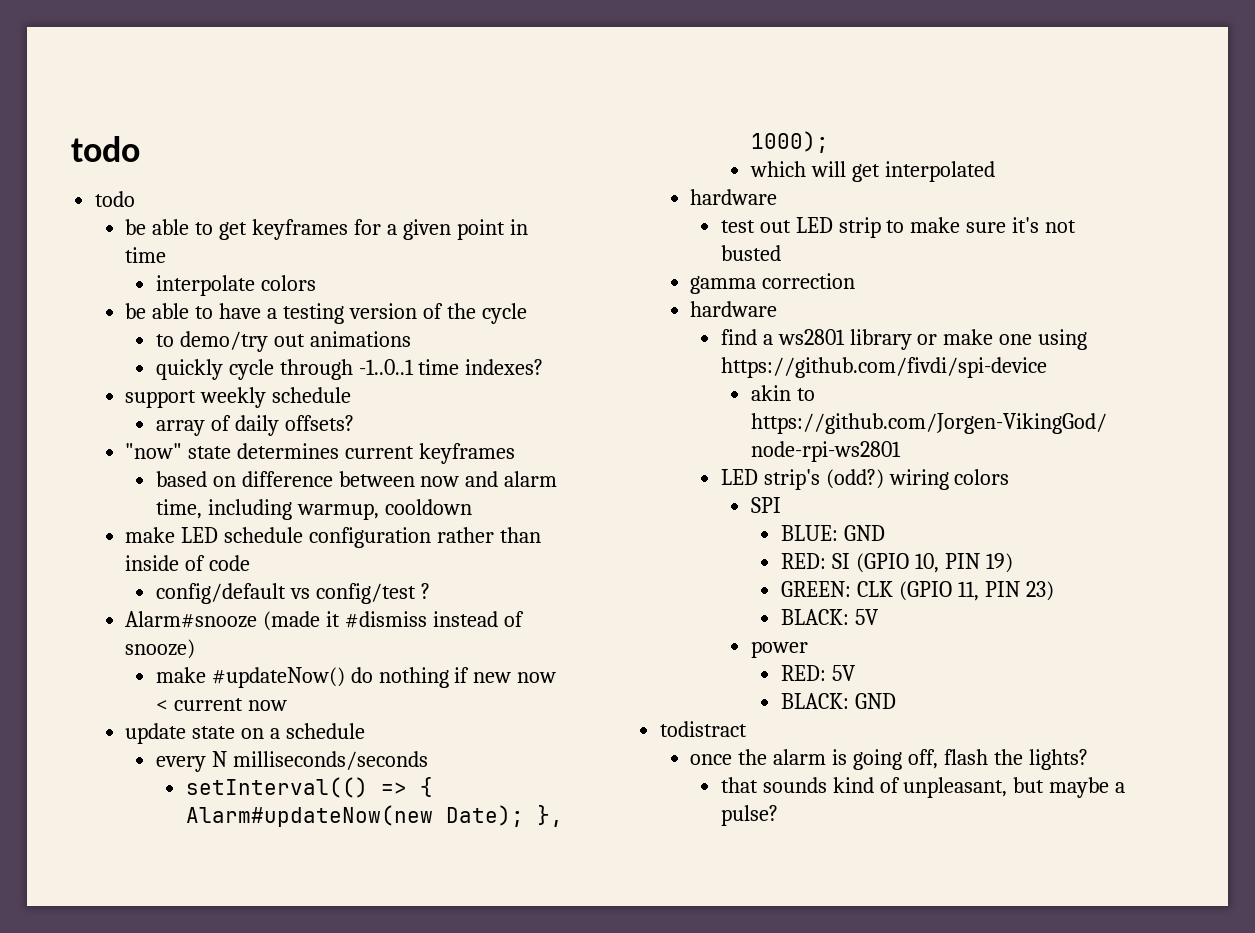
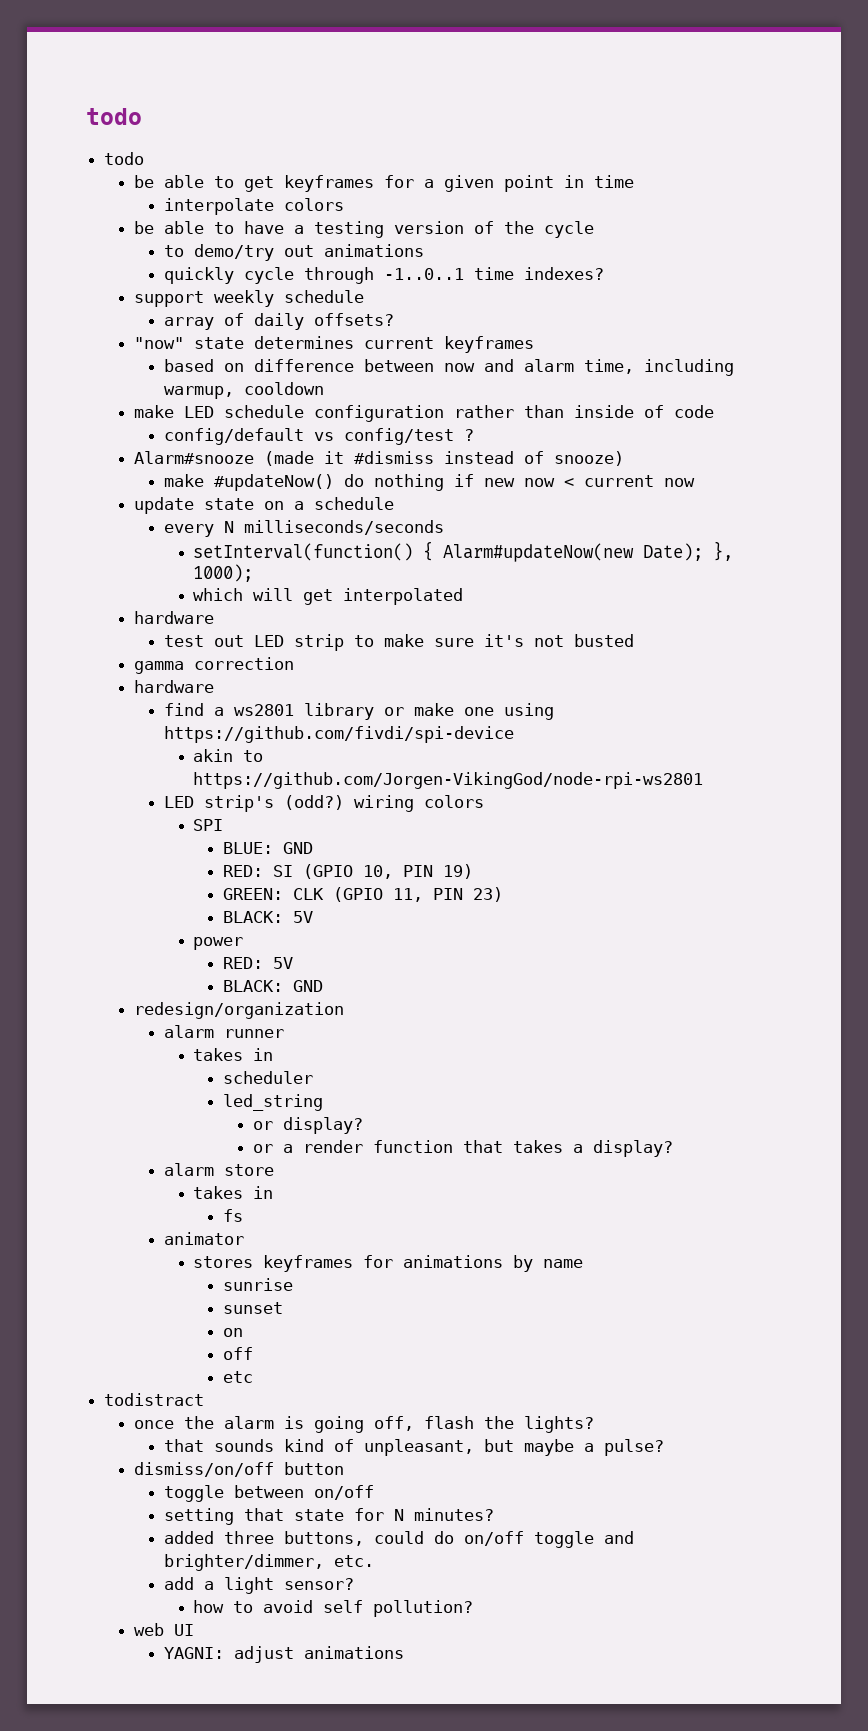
- setInterval(() => { Alarm#updateNow(new Date); }, 1000);
+ setInterval(function() { Alarm#updateNow(new Date); }, 1000);
+ redesign/organization
+ alarm runner
+ takes in
+ scheduler
+ led_string
+ or display?
+ or a render function that takes a display?
+ alarm store
+ takes in
+ fs
+ animator
+ stores keyframes for animations by name
+ sunrise
+ sunset
+ on
+ off
+ etc
+ dismiss/on/off button
+ toggle between on/off
+ setting that state for N minutes?
+ added three buttons, could do on/off toggle and brighter/dimmer, etc.
+ add a light sensor?
+ how to avoid self pollution?
+ web UI
+ YAGNI: adjust animations

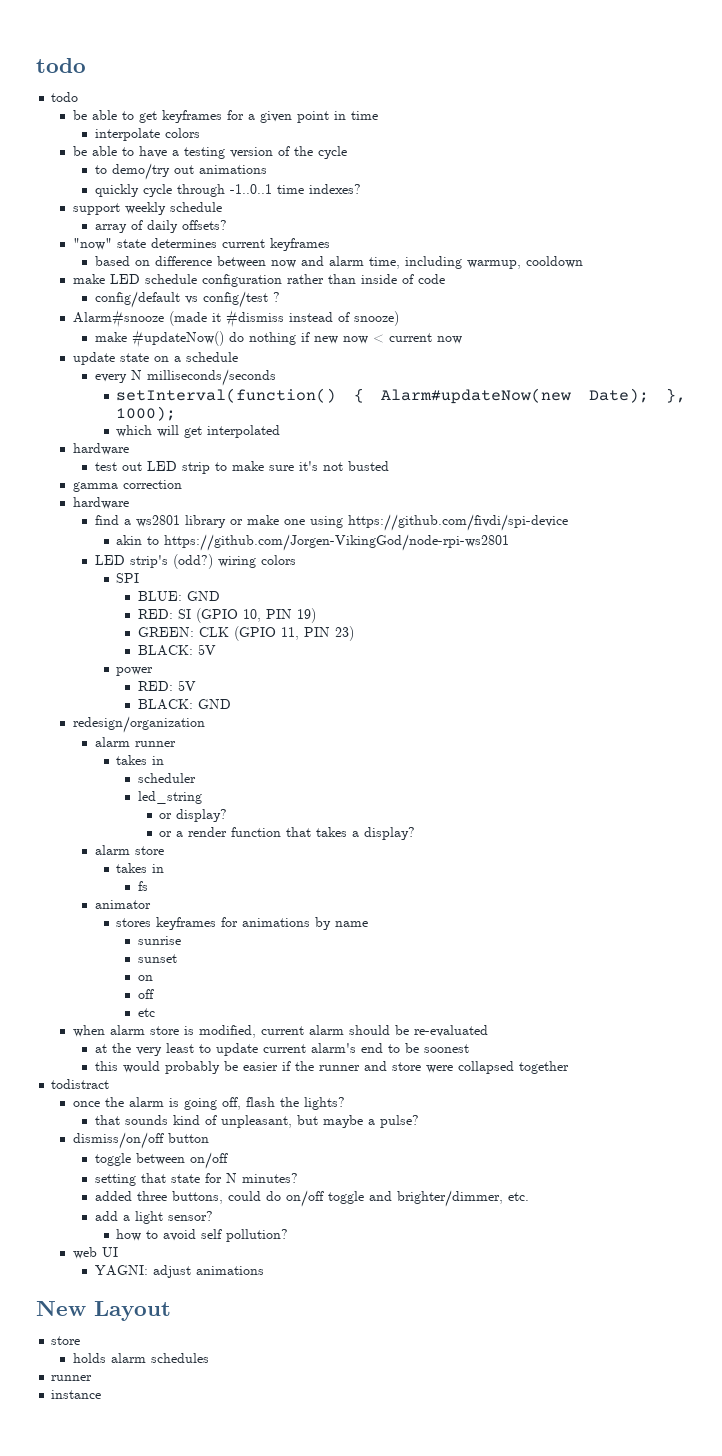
+ when alarm store is modified, current alarm should be re-evaluated
+ at the very least to update current alarm's end to be soonest
+ this would probably be easier if the runner and store were collapsed together
+ New Layout
+ store
+ holds alarm schedules
+ runner
+ instance

